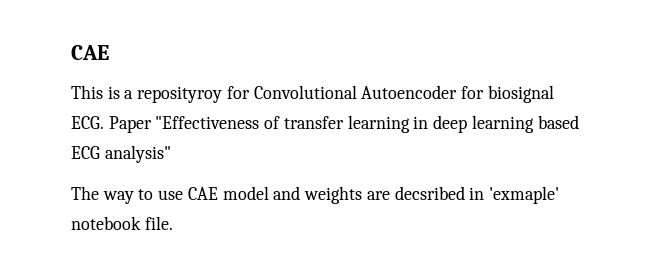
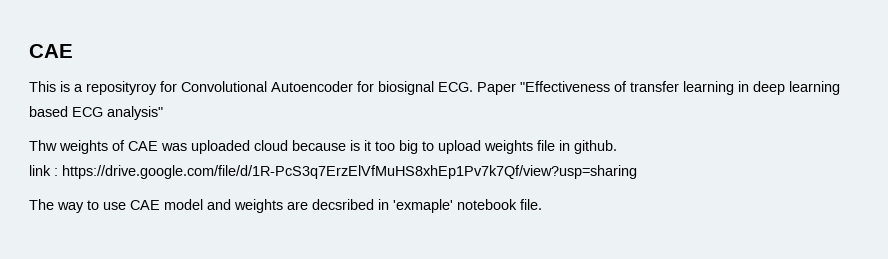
+ Thw weights of CAE was uploaded cloud because is it too big to upload weights file in github.
+ link : https://drive.google.com/file/d/1R-PcS3q7ErzElVfMuHS8xhEp1Pv7k7Qf/view?usp=sharing

